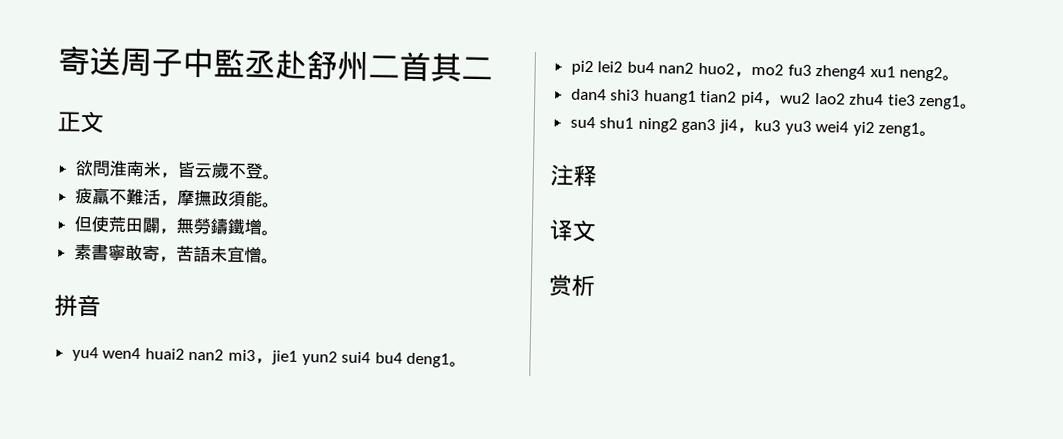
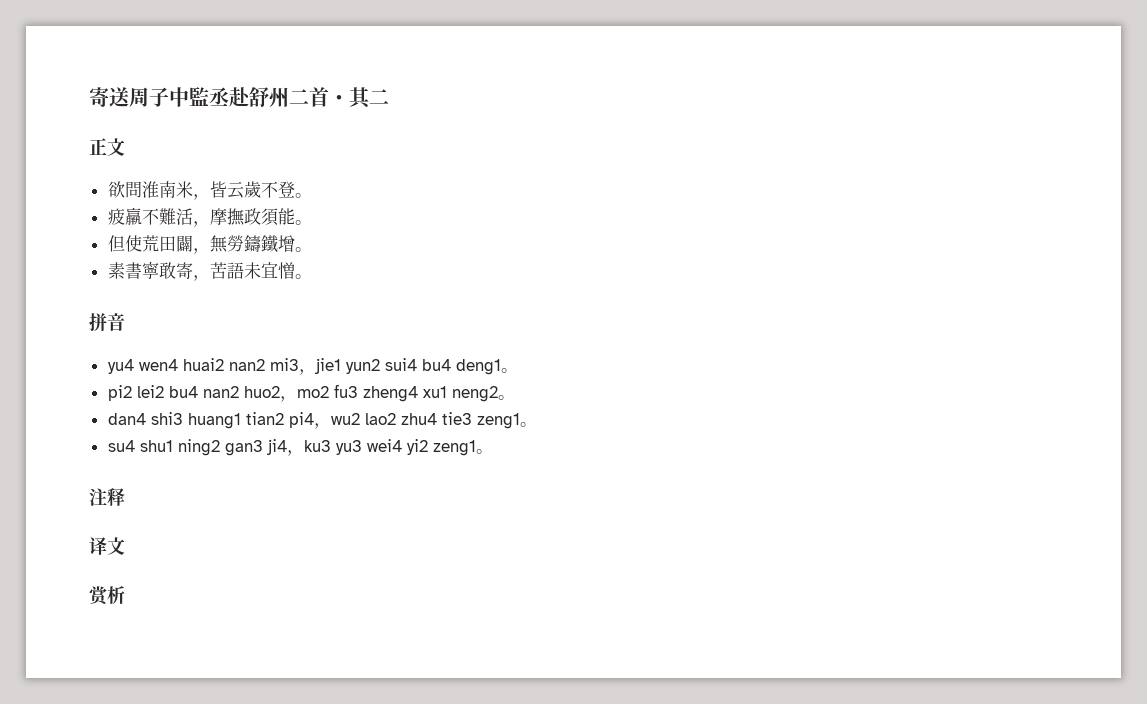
- 寄送周子中監丞赴舒州二首其二
+ 寄送周子中監丞赴舒州二首・其二

